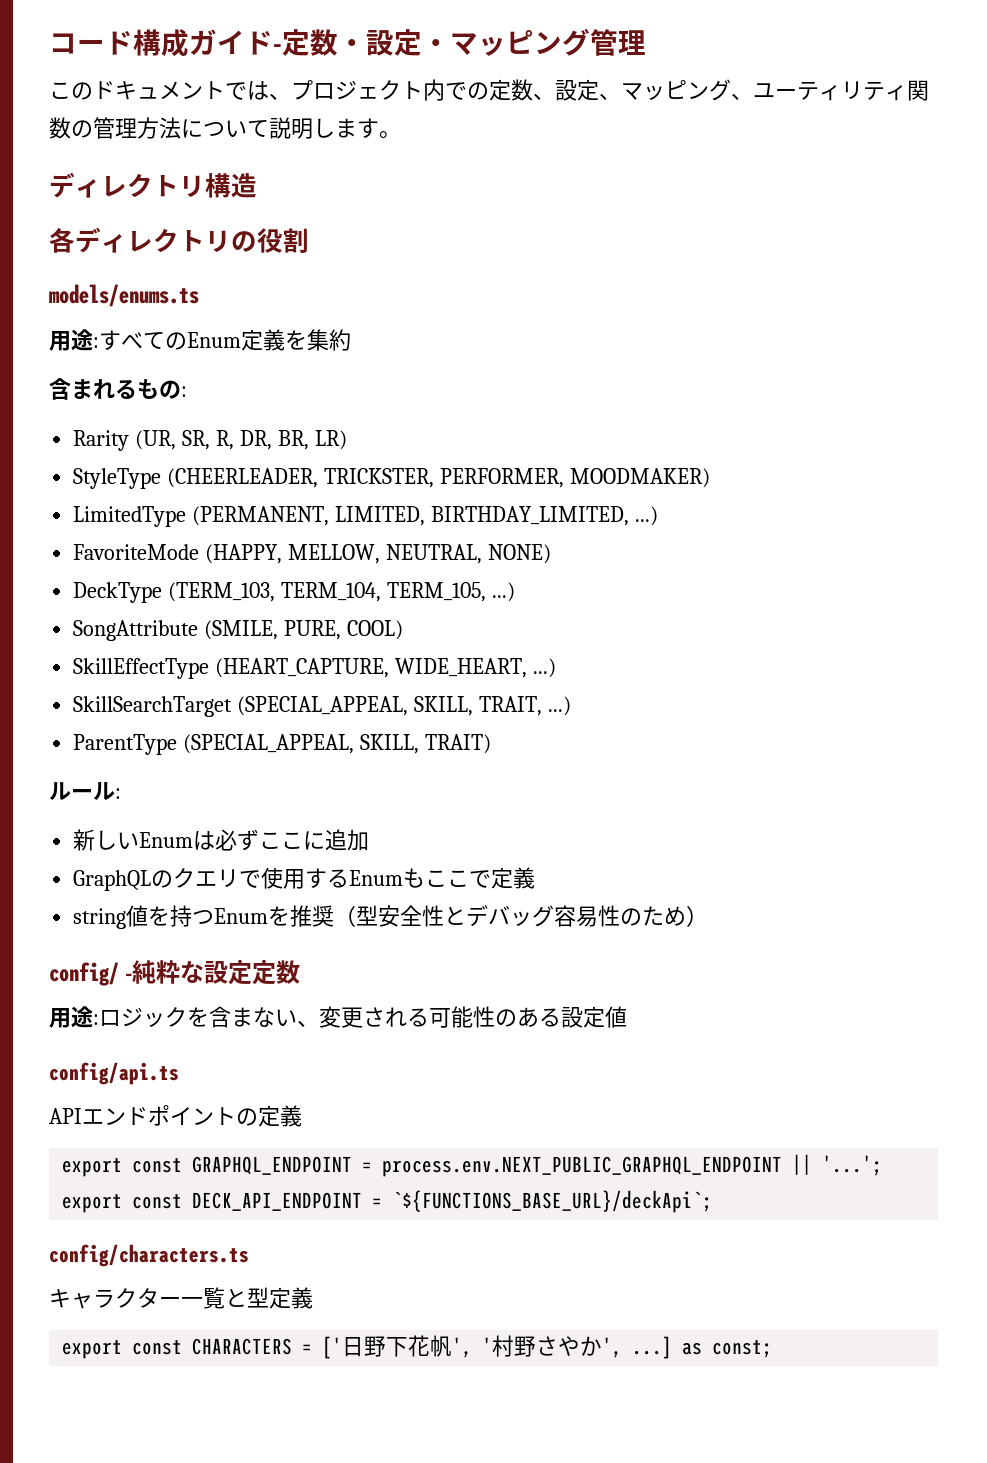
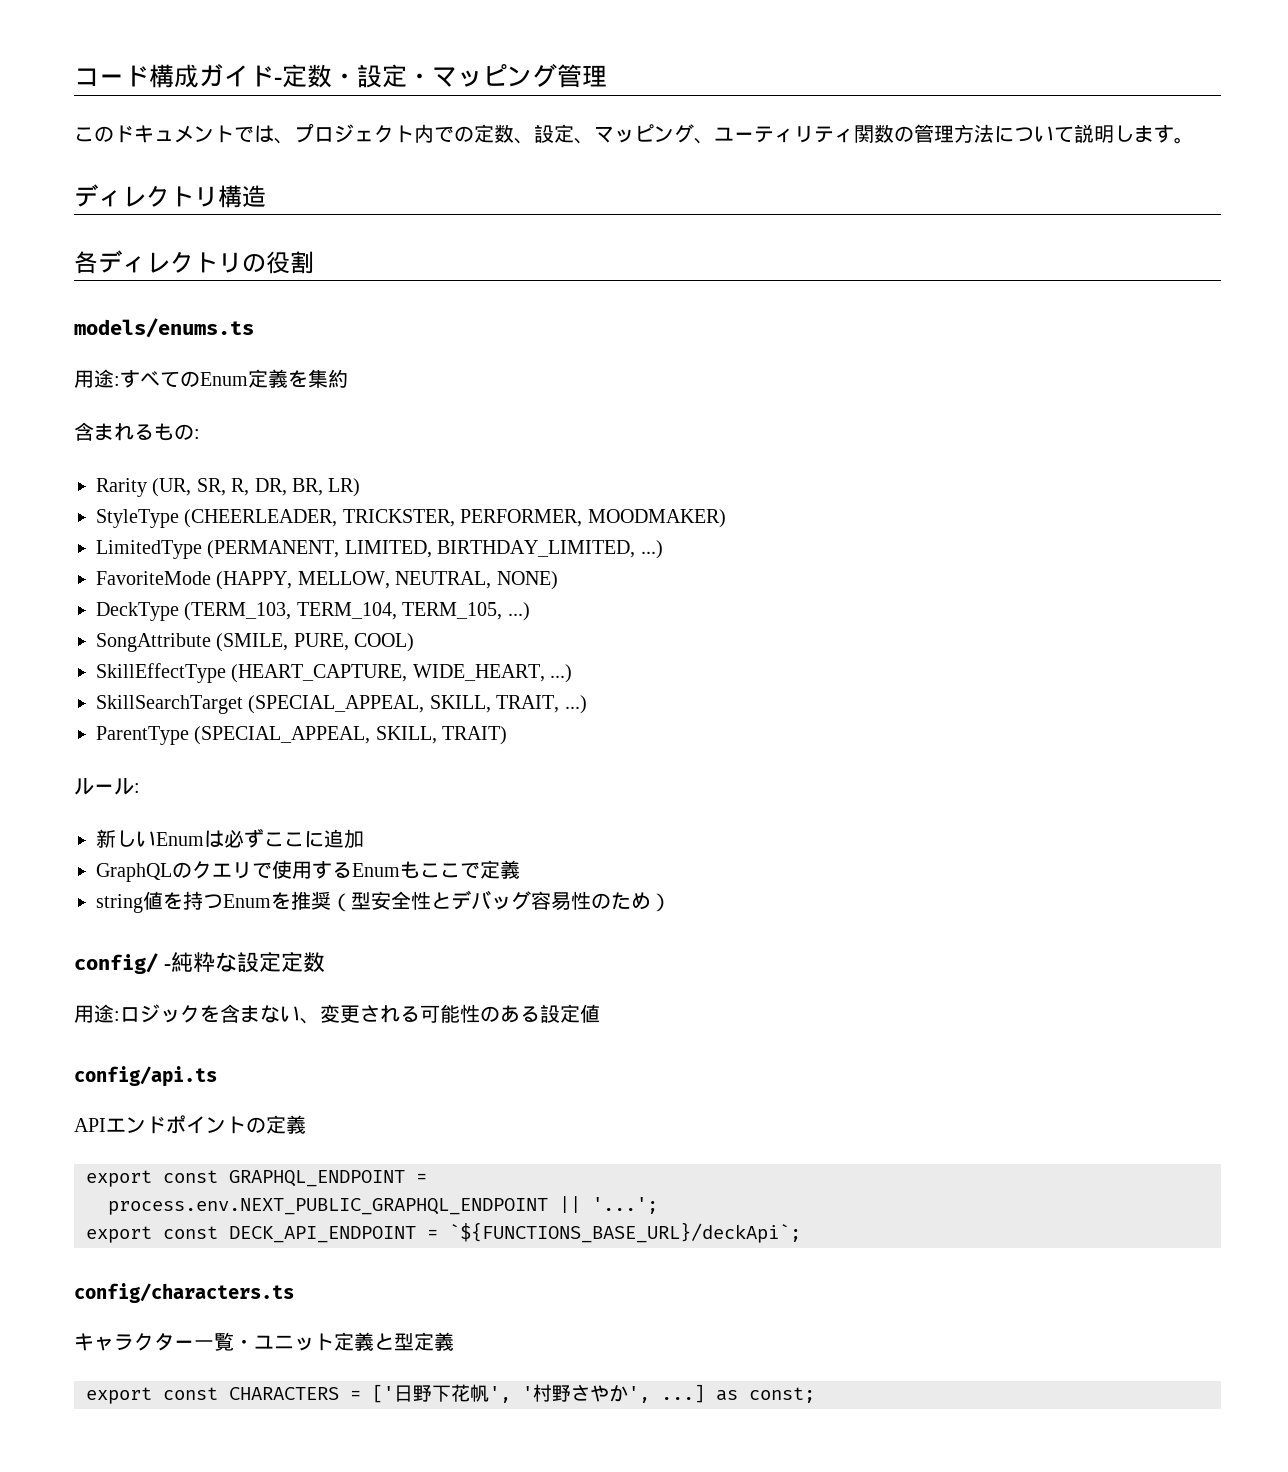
- export const GRAPHQL_ENDPOINT = process.env.NEXT_PUBLIC_GRAPHQL_ENDPOINT || '...';
+ export const GRAPHQL_ENDPOINT =
+ process.env.NEXT_PUBLIC_GRAPHQL_ENDPOINT || '...';
- キャラクター一覧と型定義
+ キャラクター一覧・ユニット定義と型定義

